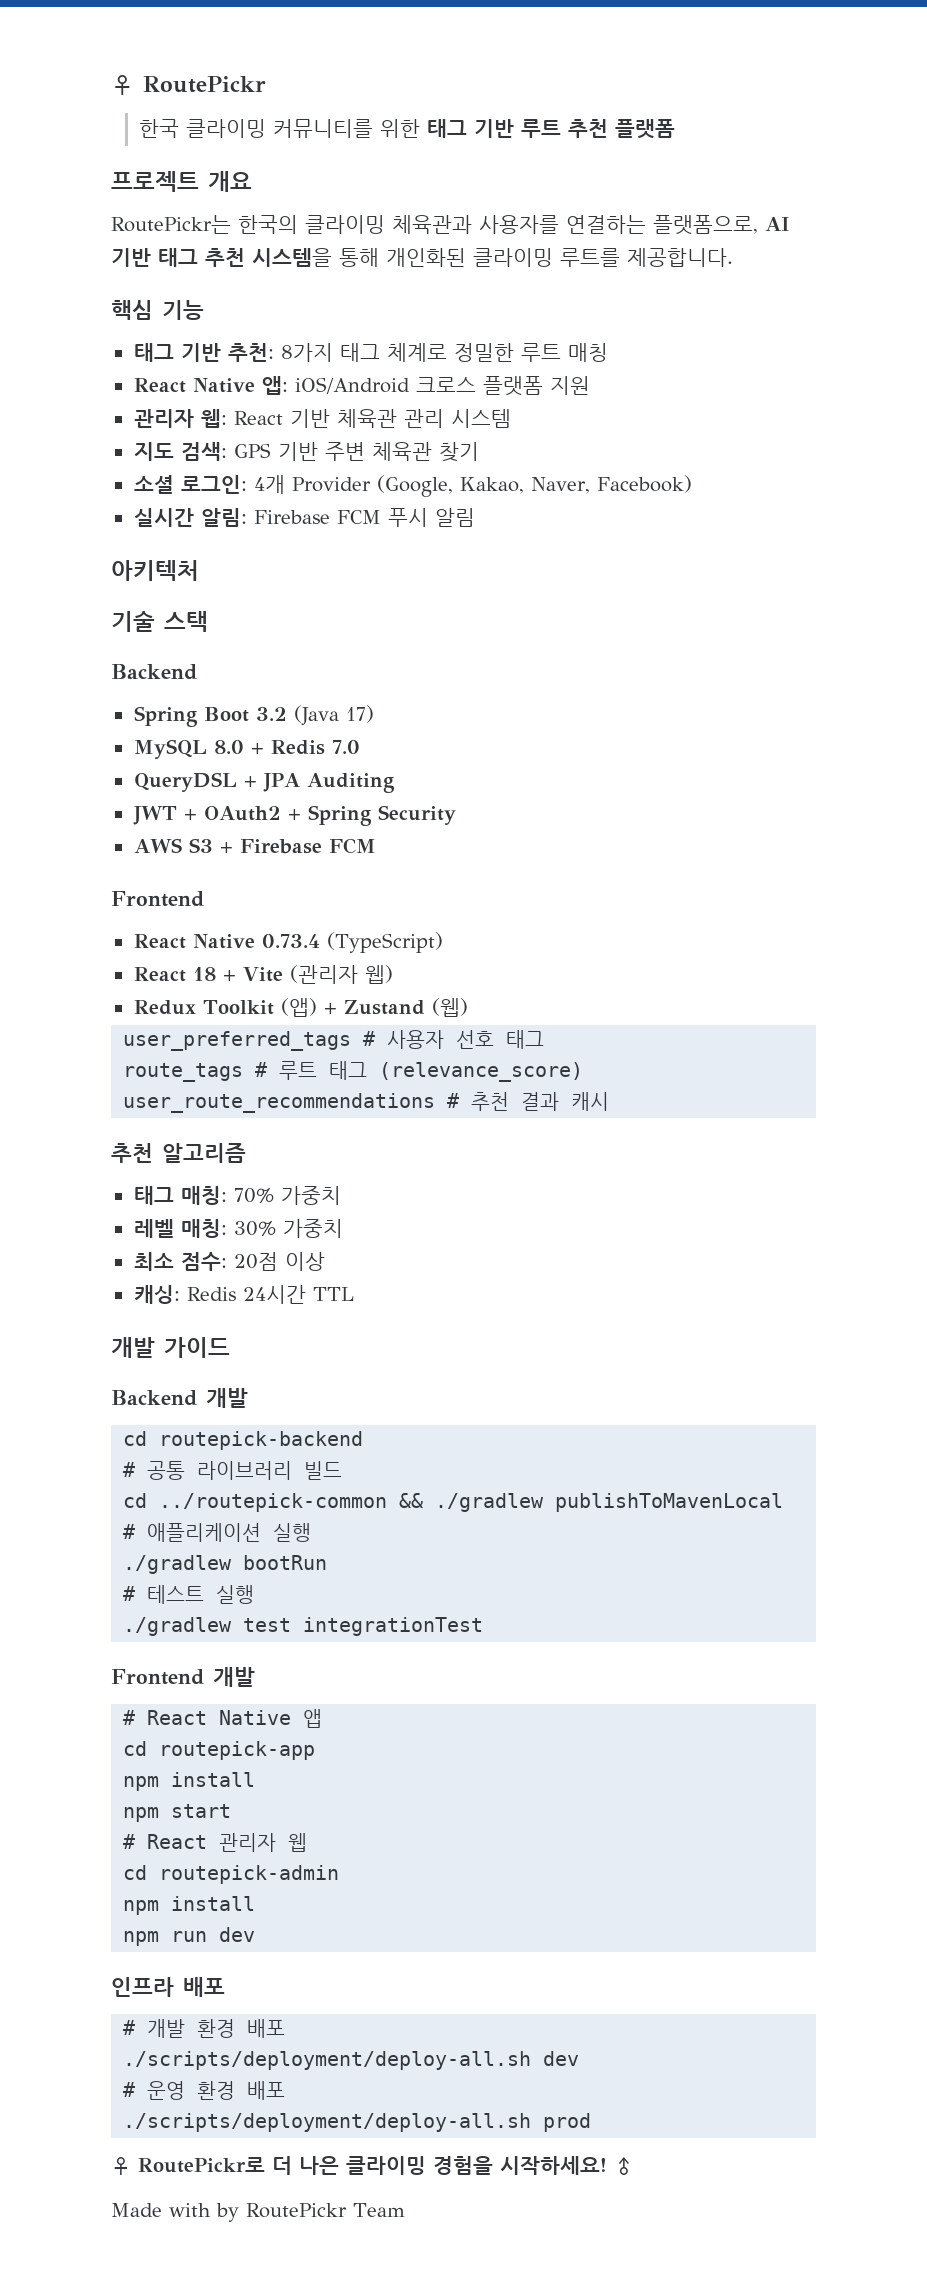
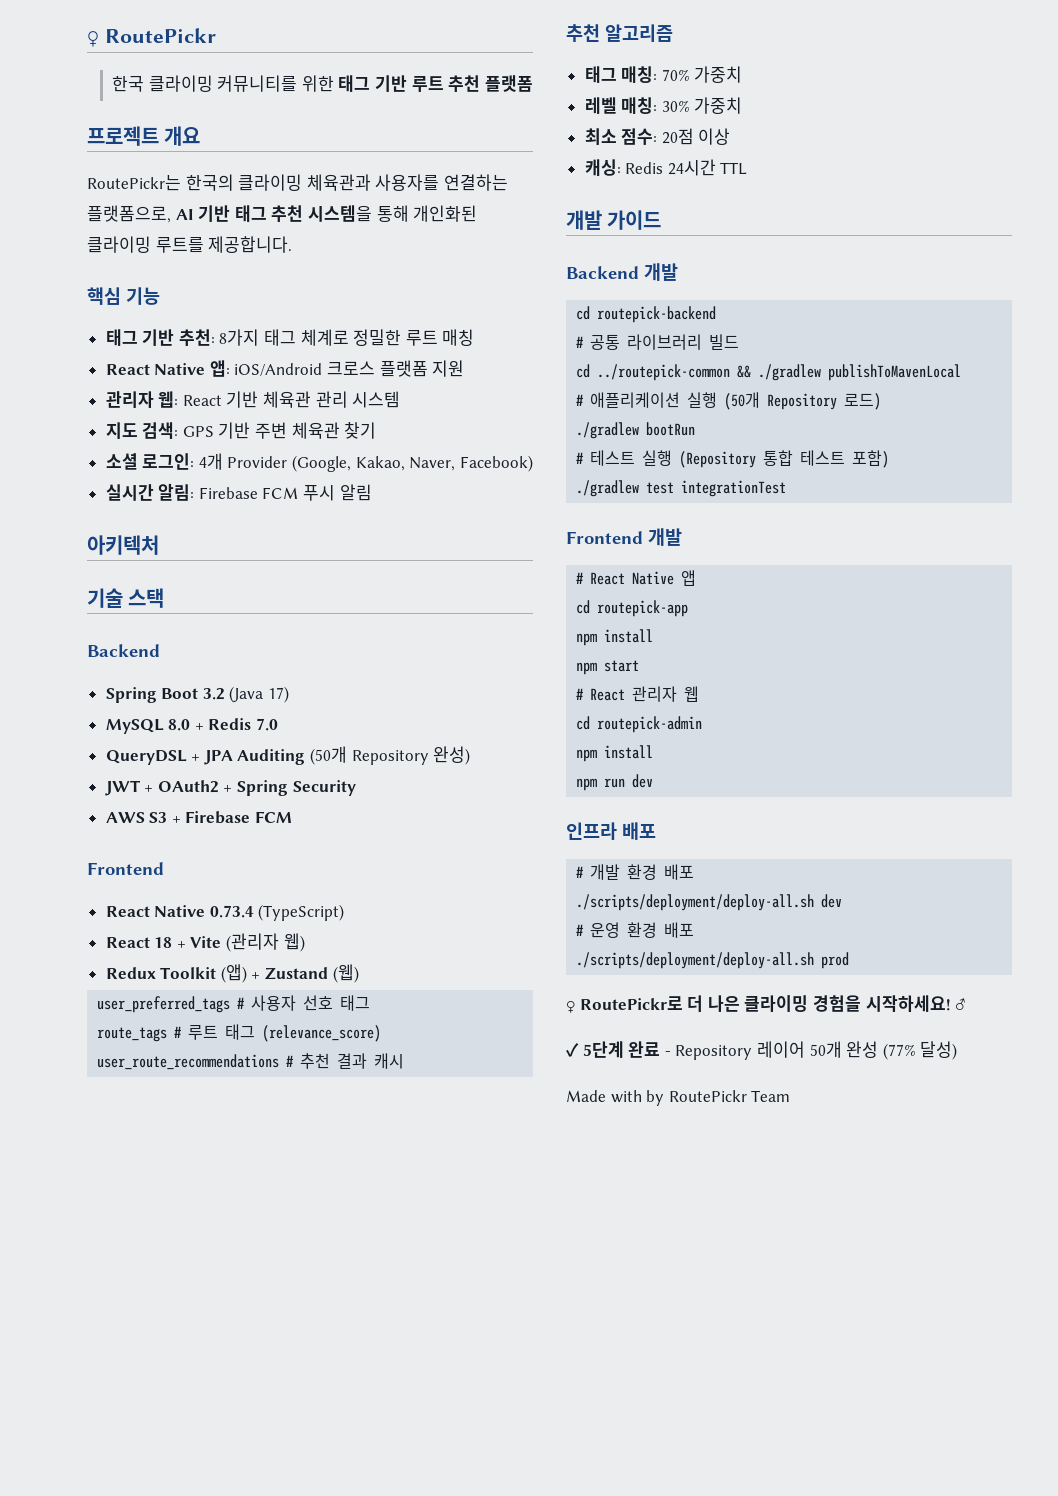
- QueryDSL + JPA Auditing
+ QueryDSL + JPA Auditing (50개 Repository 완성)
- # 애플리케이션 실행
+ # 애플리케이션 실행 (50개 Repository 로드)
- # 테스트 실행
+ # 테스트 실행 (Repository 통합 테스트 포함)
+ ✓ 5단계 완료 - Repository 레이어 50개 완성 (77% 달성)

